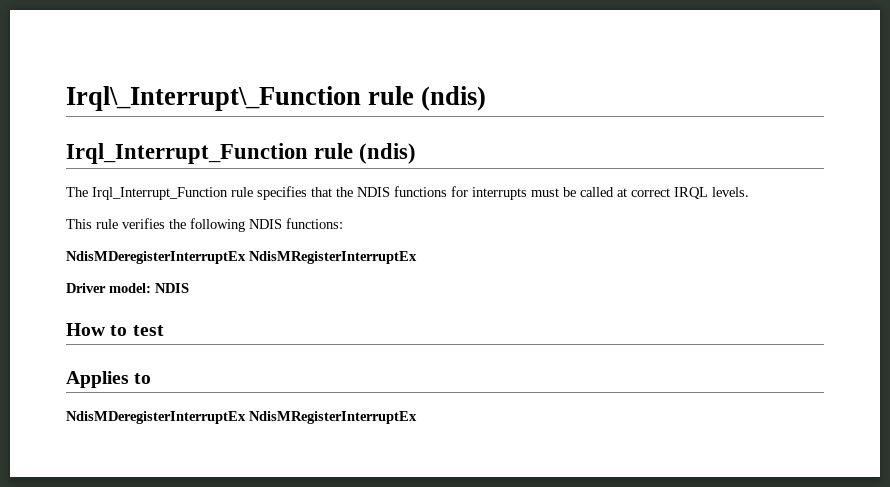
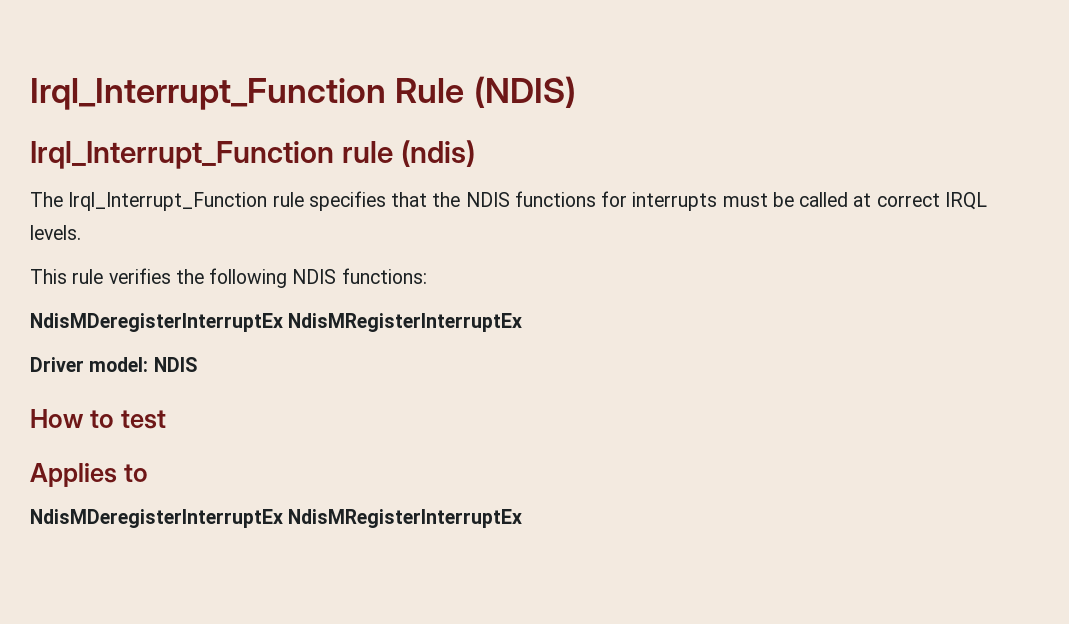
- Irql\_Interrupt\_Function rule (ndis)
+ Irql_Interrupt_Function Rule (NDIS)

